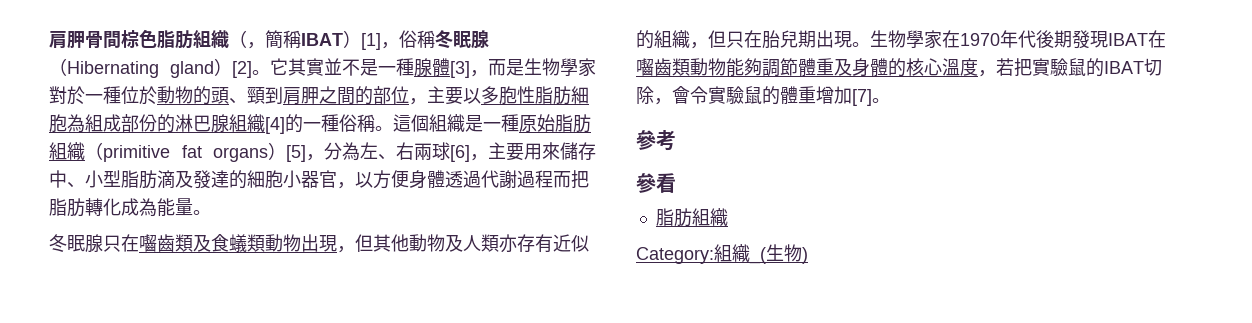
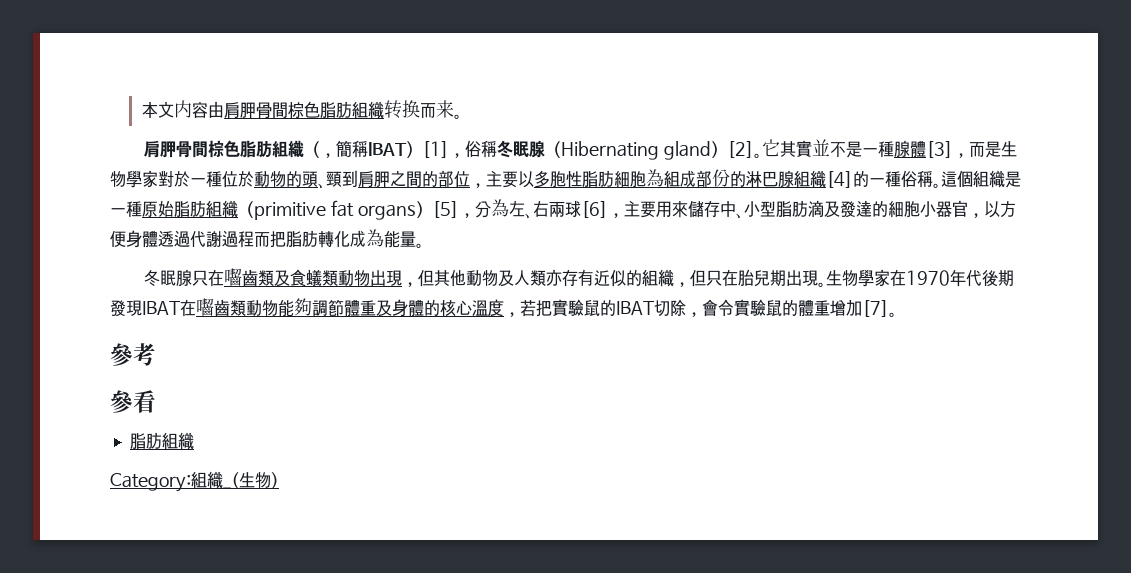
+ 本文内容由肩胛骨間棕色脂肪組織转换而来。

